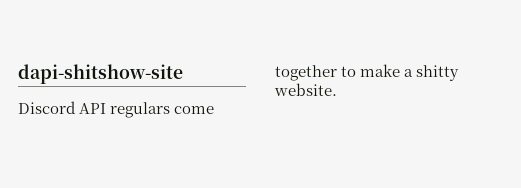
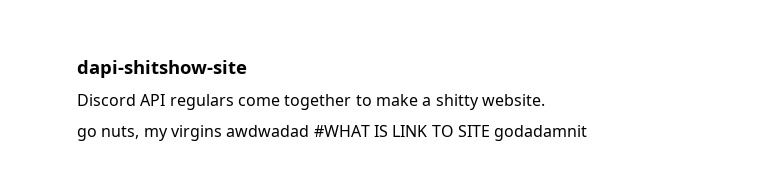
+ go nuts, my virgins awdwadad #WHAT IS LINK TO SITE godadamnit

